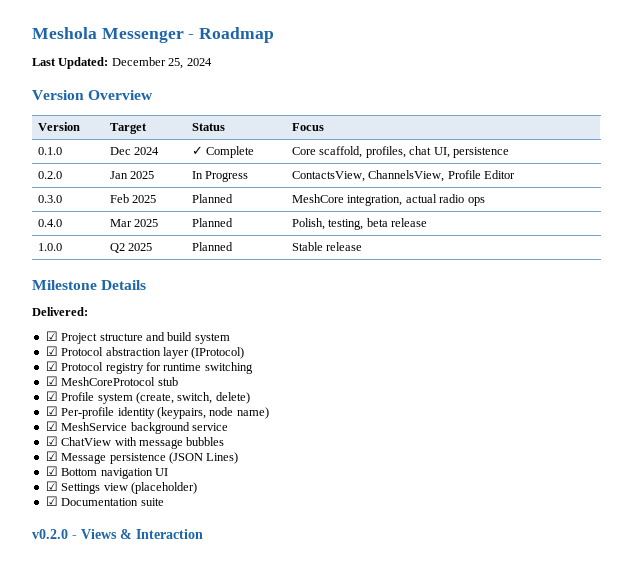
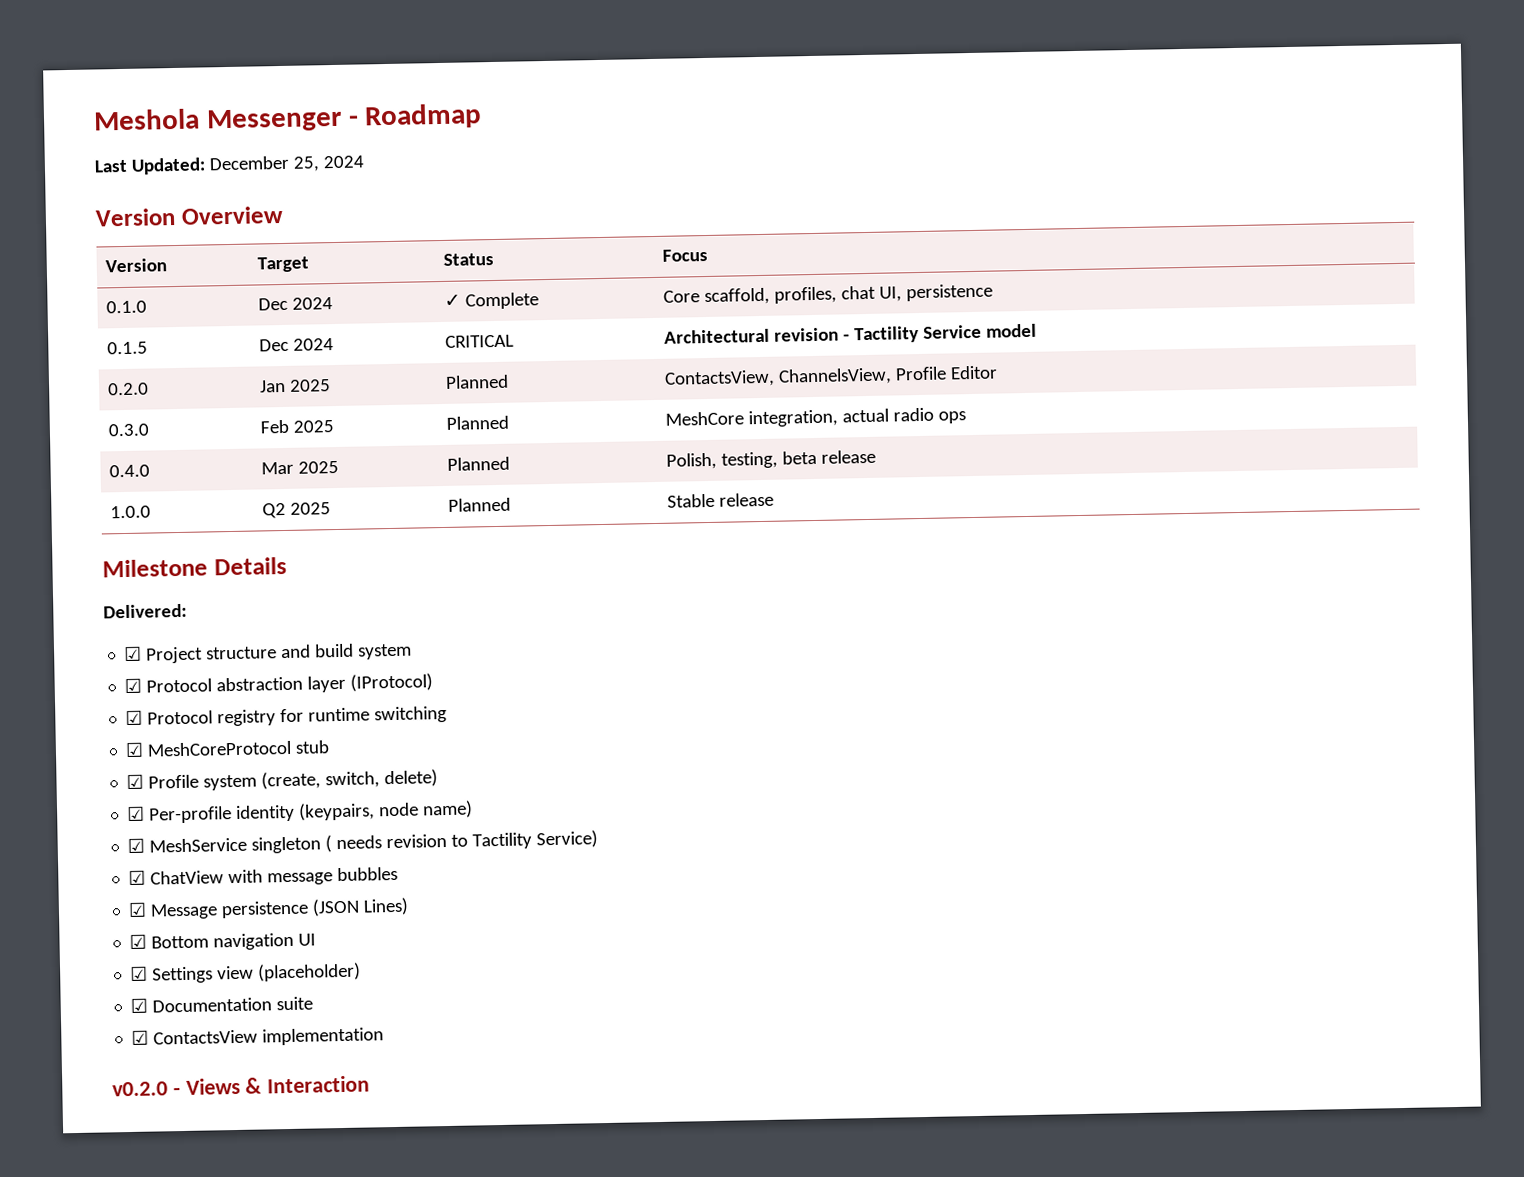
+ 0.1.5 | Dec 2024 | CRITICAL | Architectural revision - Tactility Service model
- 0.2.0 | Jan 2025 | In Progress | ContactsView, ChannelsView, Profile Editor
+ 0.2.0 | Jan 2025 | Planned | ContactsView, ChannelsView, Profile Editor
- ☑ MeshService background service
+ ☑ MeshService singleton ( needs revision to Tactility Service)
+ ☑ ContactsView implementation

